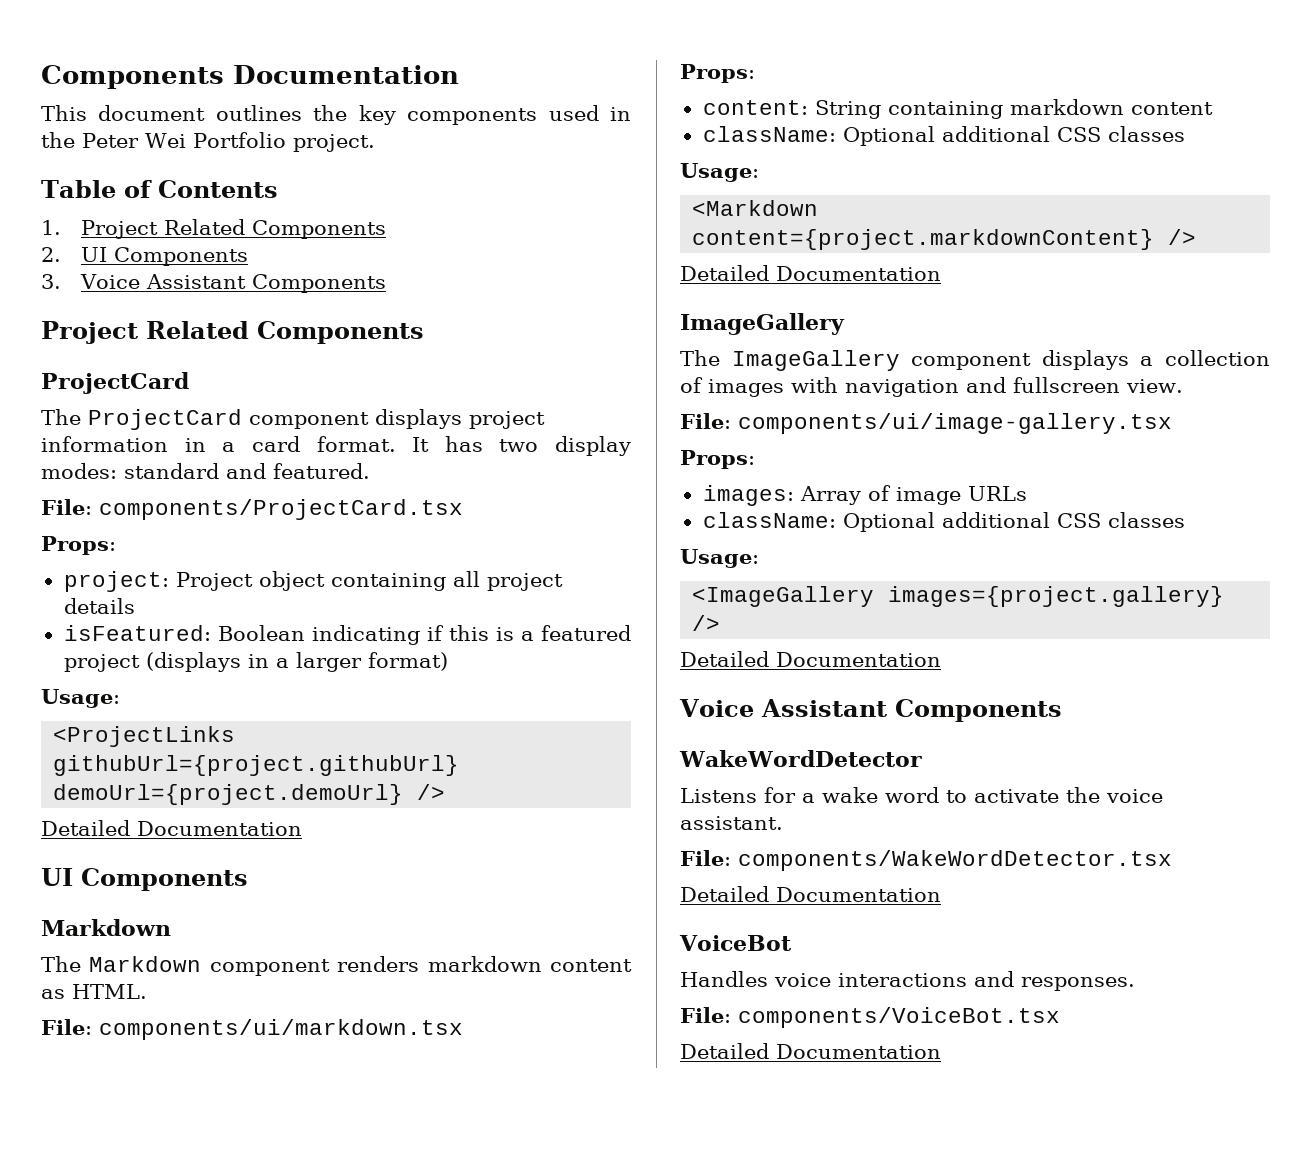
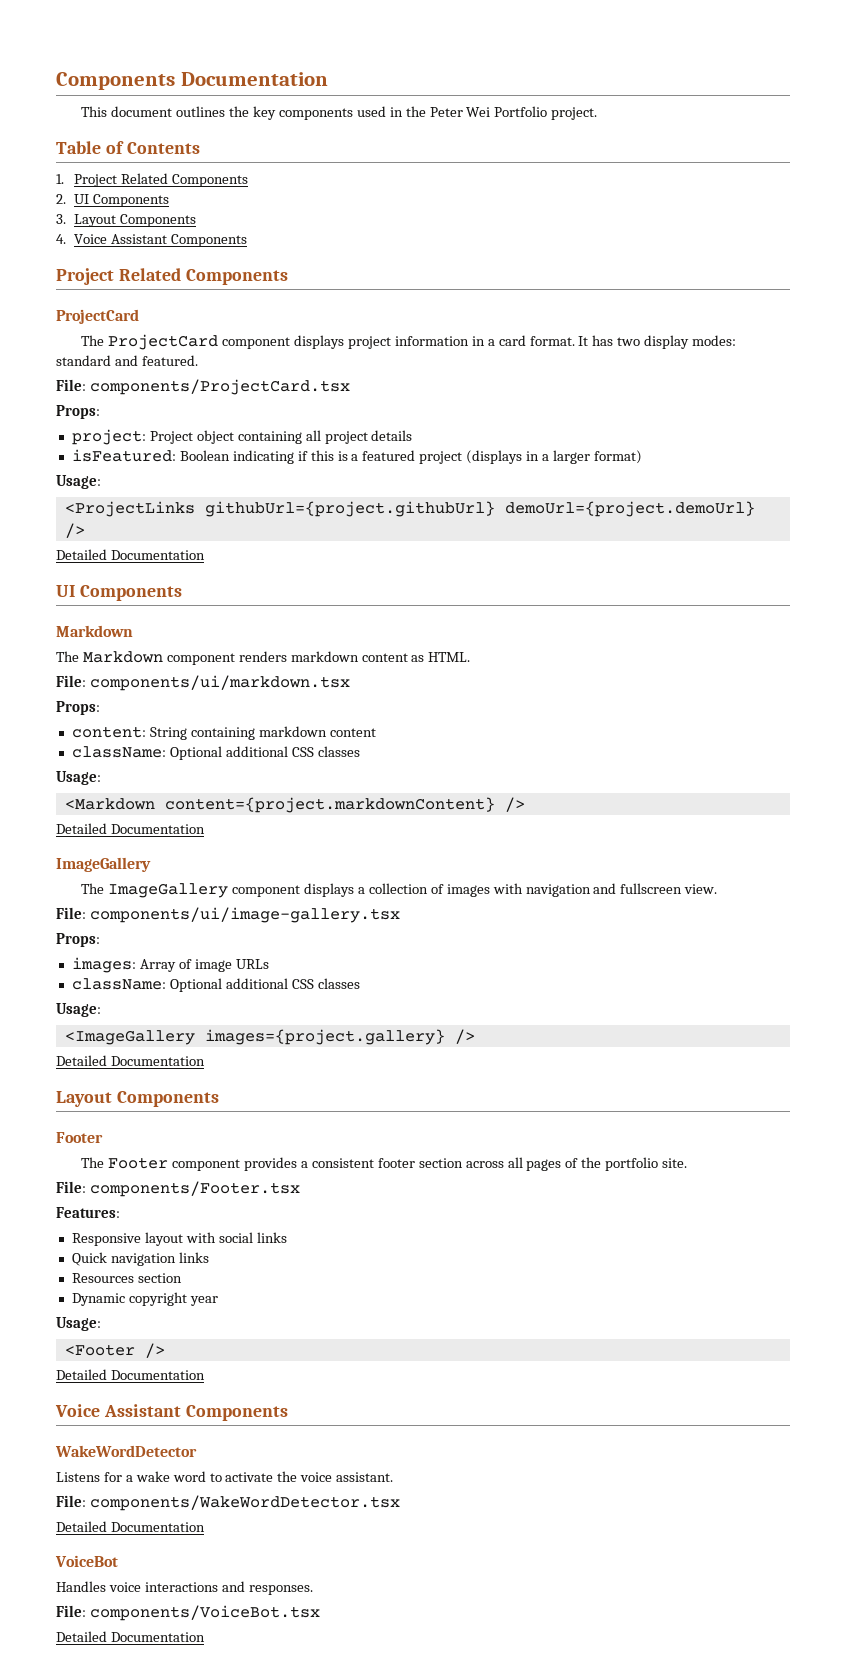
- 3. Voice Assistant Components
+ 3. Layout Components
+ 4. Voice Assistant Components
  <ImageGallery images={project.gallery} />
+ Detailed Documentation
+ Layout Components
+ Footer
+ The Footer component provides a consistent footer section across all pages of the portfolio site.
+ File: components/Footer.tsx
+ Features:
+ Responsive layout with social links
+ Quick navigation links
+ Resources section
+ Dynamic copyright year
+ Usage:
+ <Footer />

